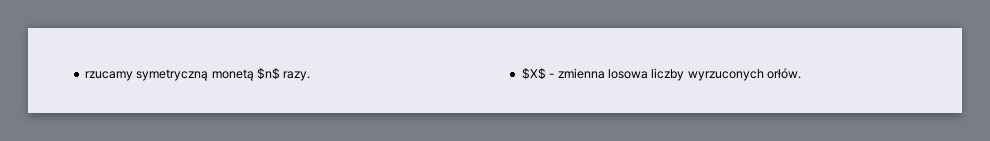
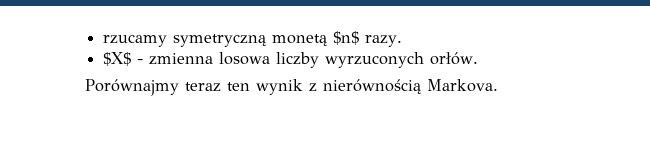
+ Porównajmy teraz ten wynik z nierównością Markova.

